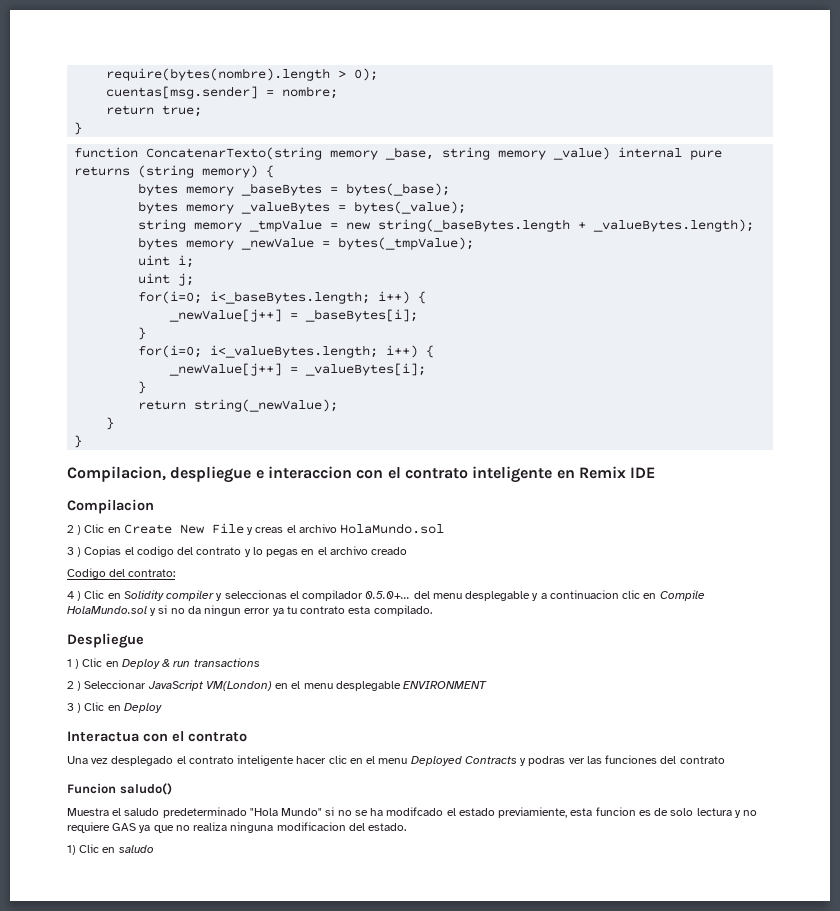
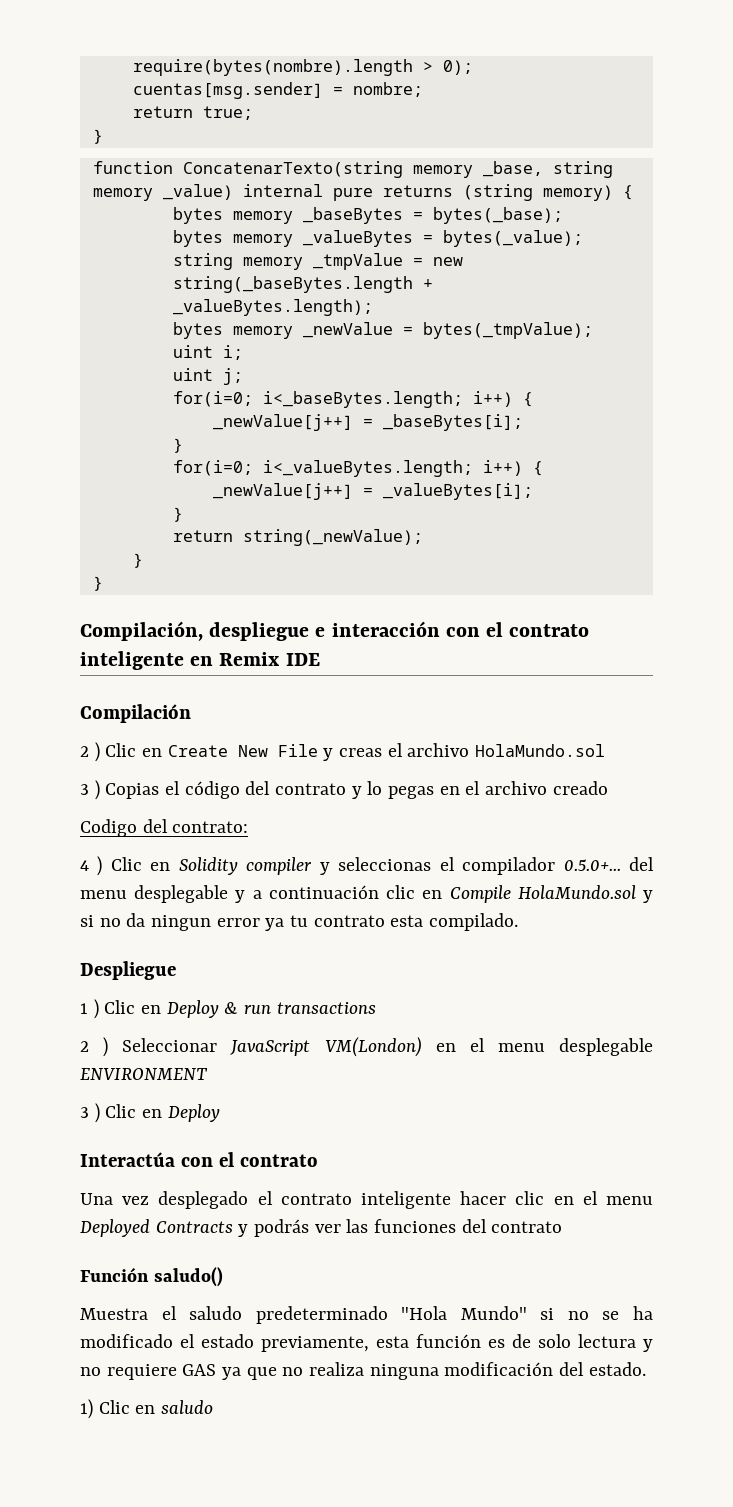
- Compilacion, despliegue e interaccion con el contrato inteligente en Remix IDE
+ Compilación, despliegue e interacción con el contrato inteligente en Remix IDE
- Compilacion
+ Compilación
- 3 ) Copias el codigo del contrato y lo pegas en el archivo creado
+ 3 ) Copias el código del contrato y lo pegas en el archivo creado
- 4 ) Clic en Solidity compiler y seleccionas el compilador 0.5.0+... del menu desplegable y a continuacion clic en Compile HolaMundo.sol y si no da ningun error ya tu contrato esta compilado.
+ 4 ) Clic en Solidity compiler y seleccionas el compilador 0.5.0+... del menu desplegable y a continuación clic en Compile HolaMundo.sol y si no da ningun error ya tu contrato esta compilado.
- Interactua con el contrato
+ Interactúa con el contrato
- Una vez desplegado el contrato inteligente hacer clic en el menu Deployed Contracts y podras ver las funciones del contrato
+ Una vez desplegado el contrato inteligente hacer clic en el menu Deployed Contracts y podrás ver las funciones del contrato
- Funcion saludo()
+ Función saludo()
- Muestra el saludo predeterminado "Hola Mundo" si no se ha modifcado el estado previamiente, esta funcion es de solo lectura y no requiere GAS ya que no realiza ninguna modificacion del estado.
+ Muestra el saludo predeterminado "Hola Mundo" si no se ha modificado el estado previamente, esta función es de solo lectura y no requiere GAS ya que no realiza ninguna modificación del estado.

